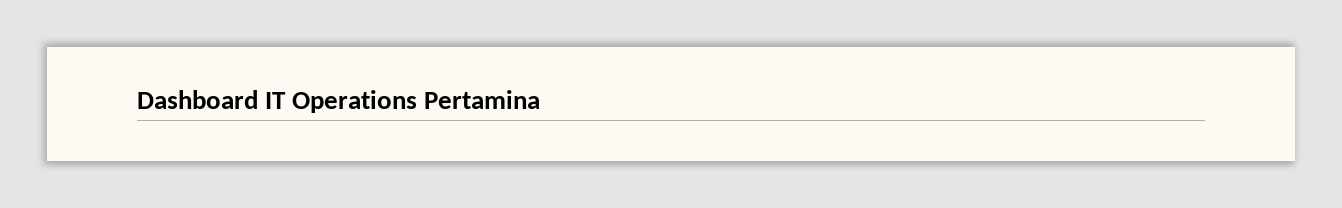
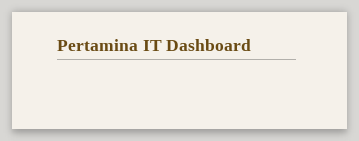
- Dashboard IT Operations Pertamina
+ Pertamina IT Dashboard

